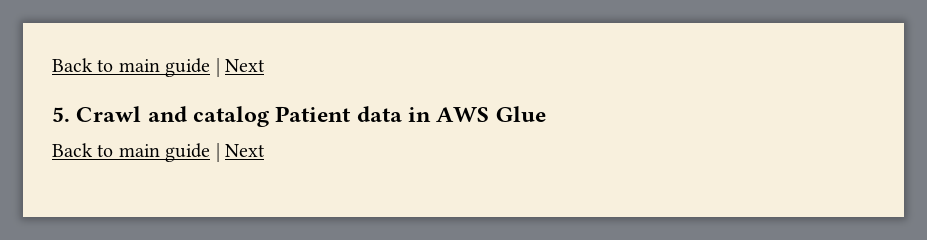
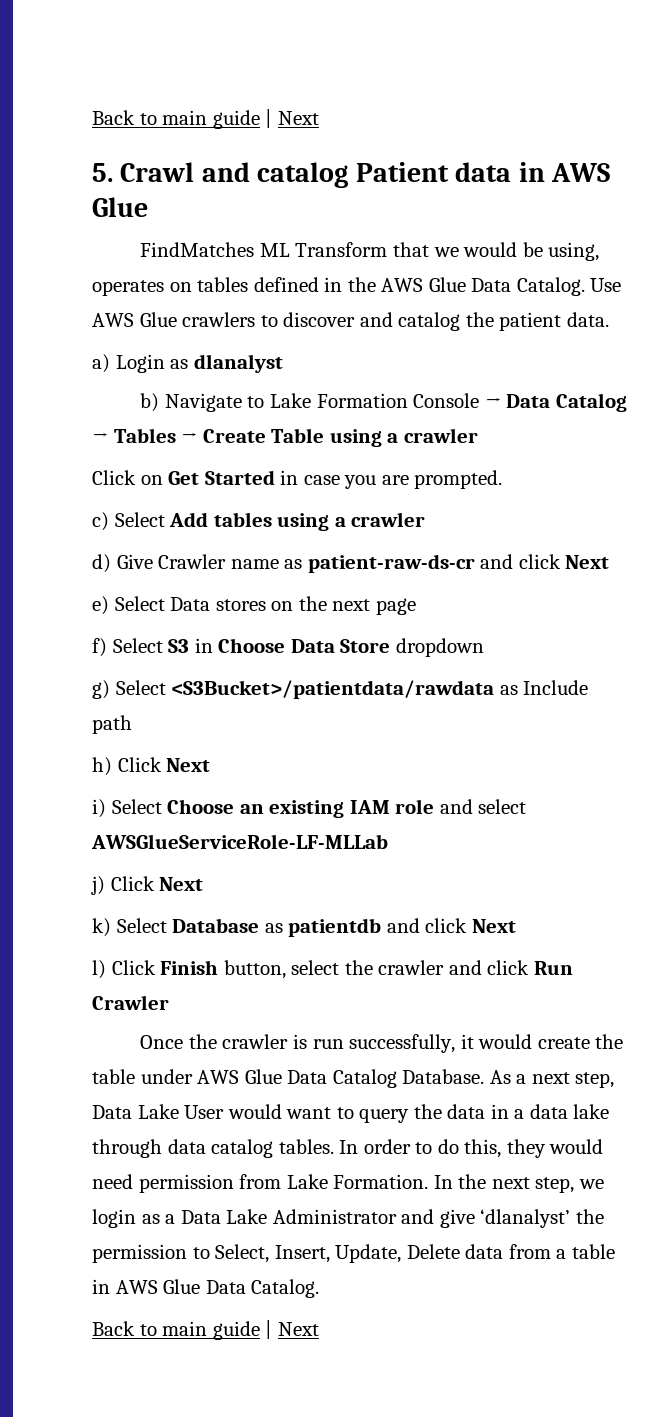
+ FindMatches ML Transform that we would be using, operates on tables defined in the AWS Glue Data Catalog. Use AWS Glue crawlers to discover and catalog the patient data.
+ a) Login as dlanalyst
+ b) Navigate to Lake Formation Console → Data Catalog → Tables → Create Table using a crawler
+ Click on Get Started in case you are prompted.
+ c) Select Add tables using a crawler
+ d) Give Crawler name as patient-raw-ds-cr and click Next
+ e) Select Data stores on the next page
+ f) Select S3 in Choose Data Store dropdown
+ g) Select <S3Bucket>/patientdata/rawdata as Include path
+ h) Click Next
+ i) Select Choose an existing IAM role and select AWSGlueServiceRole-LF-MLLab
+ j) Click Next
+ k) Select Database as patientdb and click Next
+ l) Click Finish button, select the crawler and click Run Crawler
+ Once the crawler is run successfully, it would create the table under AWS Glue Data Catalog Database. As a next step, Data Lake User would want to query the data in a data lake through data catalog tables. In order to do this, they would need permission from Lake Formation. In the next step, we login as a Data Lake Administrator and give ‘dlanalyst’ the permission to Select, Insert, Update, Delete data from a table in AWS Glue Data Catalog.

